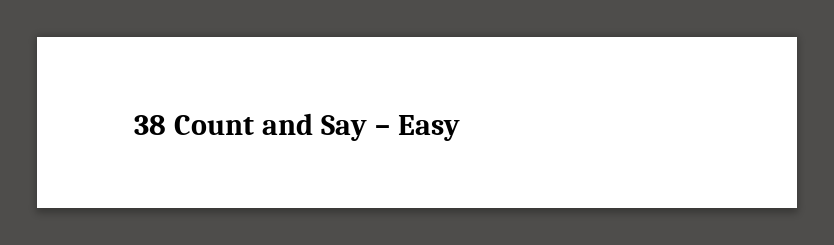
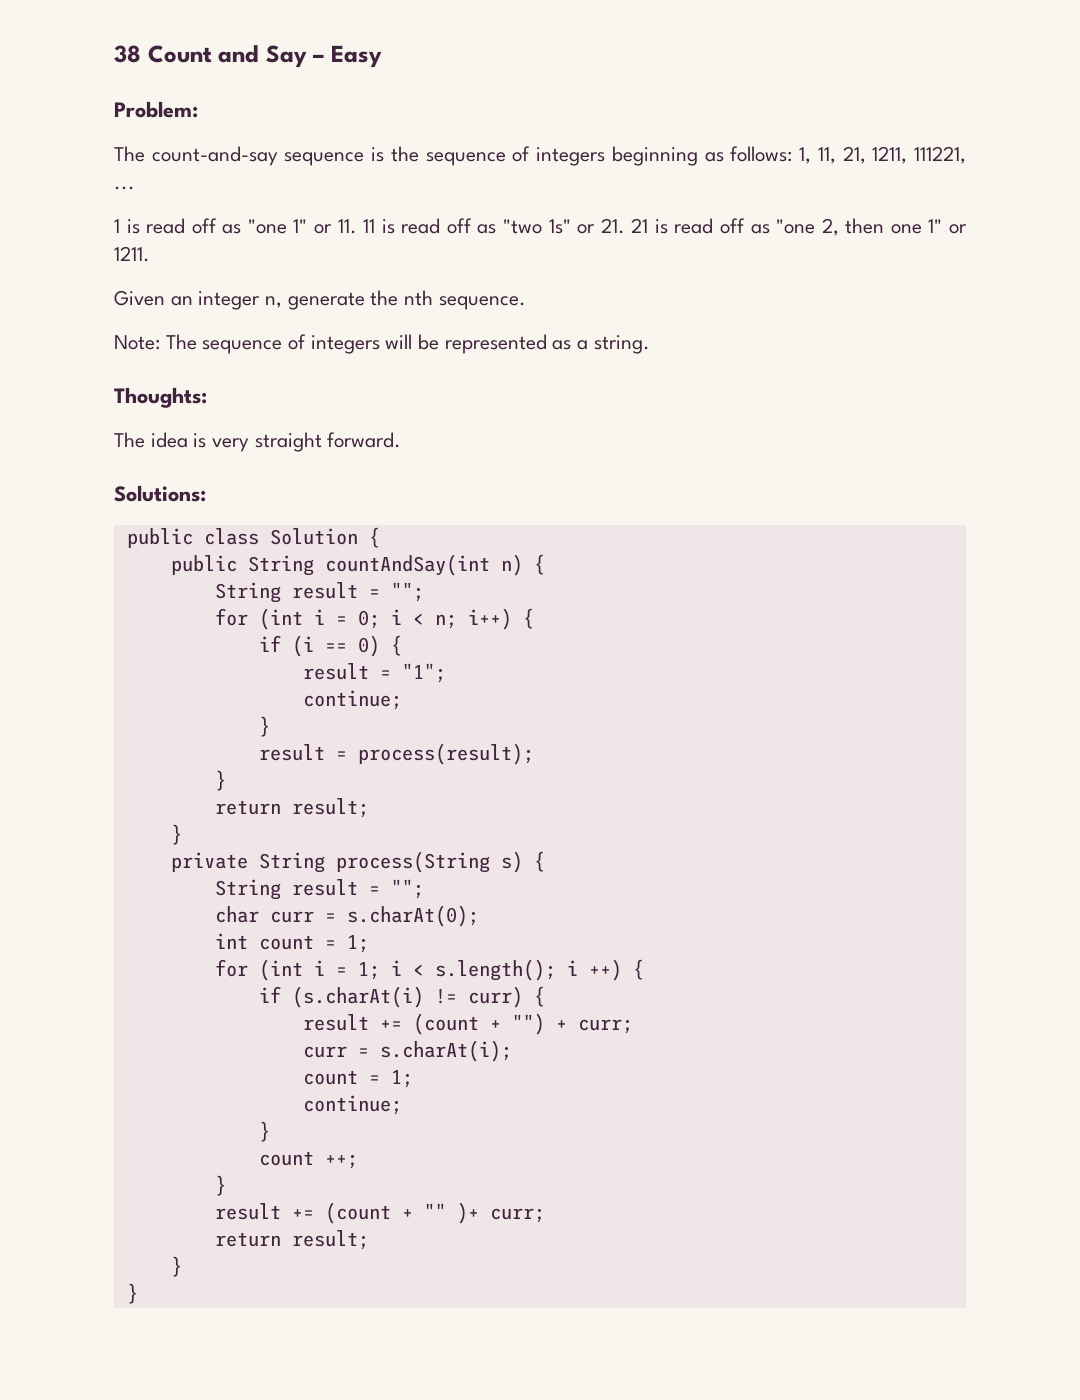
+ Problem:
+ The count-and-say sequence is the sequence of integers beginning as follows: 1, 11, 21, 1211, 111221, ...
+ 1 is read off as "one 1" or 11. 11 is read off as "two 1s" or 21. 21 is read off as "one 2, then one 1" or 1211.
+ Given an integer n, generate the nth sequence.
+ Note: The sequence of integers will be represented as a string.
+ Thoughts:
+ The idea is very straight forward.
+ Solutions:
+ public class Solution {
+ public String countAndSay(int n) {
+ String result = "";
+ for (int i = 0; i < n; i++) {
+ if (i == 0) {
+ result = "1";
+ continue;
+ }
+ result = process(result);
+ }
+ return result;
+ }
+ private String process(String s) {
+ String result = "";
+ char curr = s.charAt(0);
+ int count = 1;
+ for (int i = 1; i < s.length(); i ++) {
+ if (s.charAt(i) != curr) {
+ result += (count + "") + curr;
+ curr = s.charAt(i);
+ count = 1;
+ continue;
+ }
+ count ++;
+ }
+ result += (count + "" )+ curr;
+ return result;
+ }
+ }

